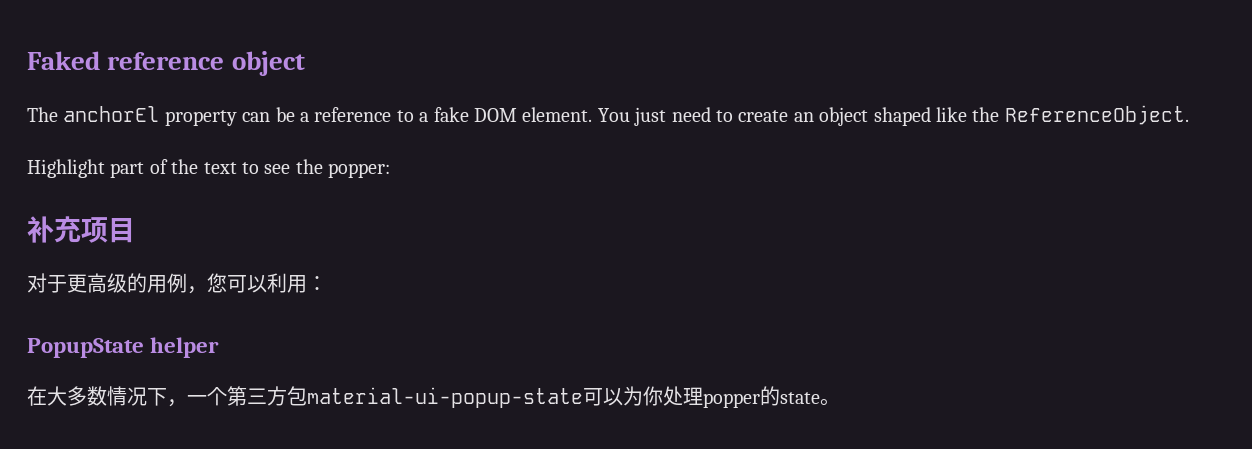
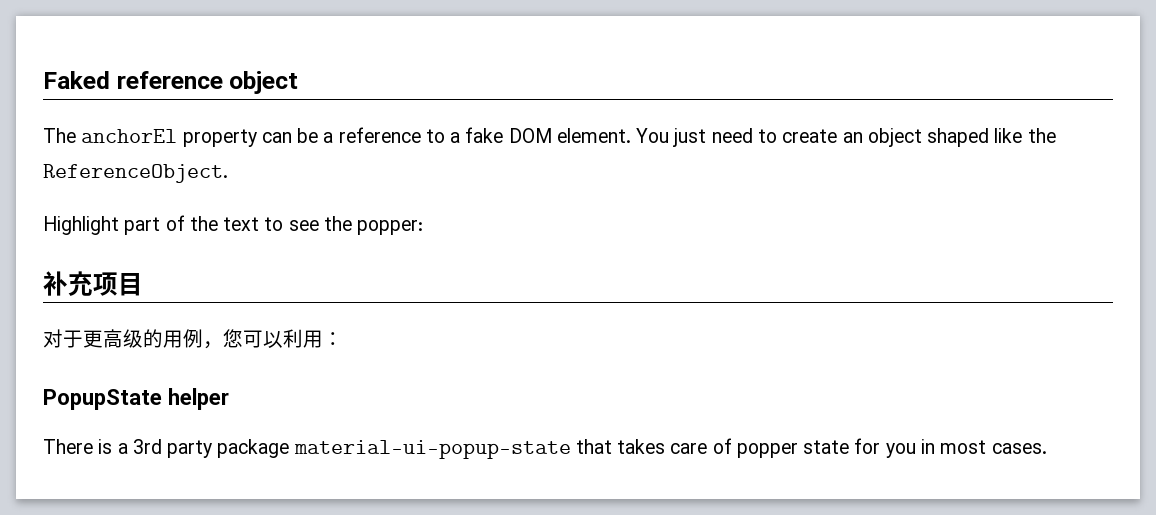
- 在大多数情况下，一个第三方包material-ui-popup-state可以为你处理popper的state。
+ There is a 3rd party package material-ui-popup-state that takes care of popper state for you in most cases.

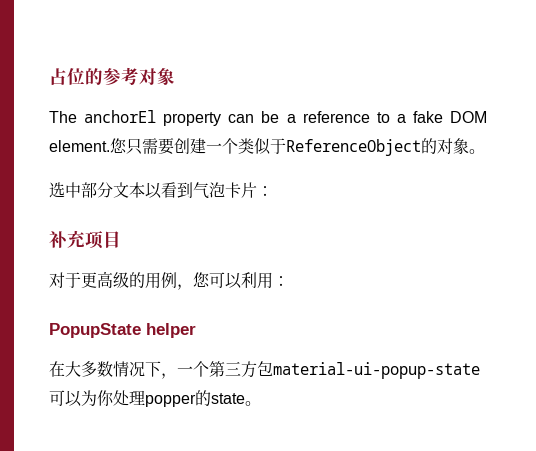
- Faked reference object
+ 占位的参考对象
- You just need to create an object shaped like the ReferenceObject.
- Highlight part of the text to see the popper:
+ 您只需要创建一个类似于ReferenceObject的对象。
+ 选中部分文本以看到气泡卡片：
- There is a 3rd party package material-ui-popup-state that takes care of popper state for you in most cases.
+ 在大多数情况下，一个第三方包material-ui-popup-state可以为你处理popper的state。

